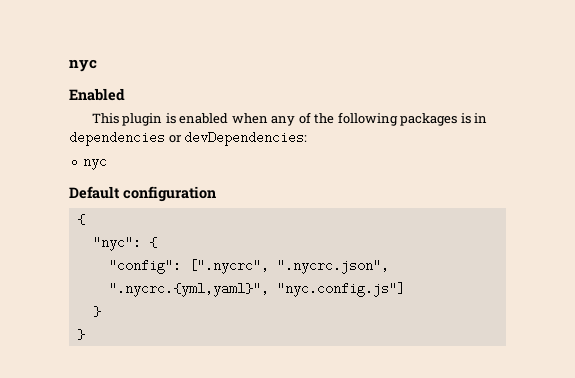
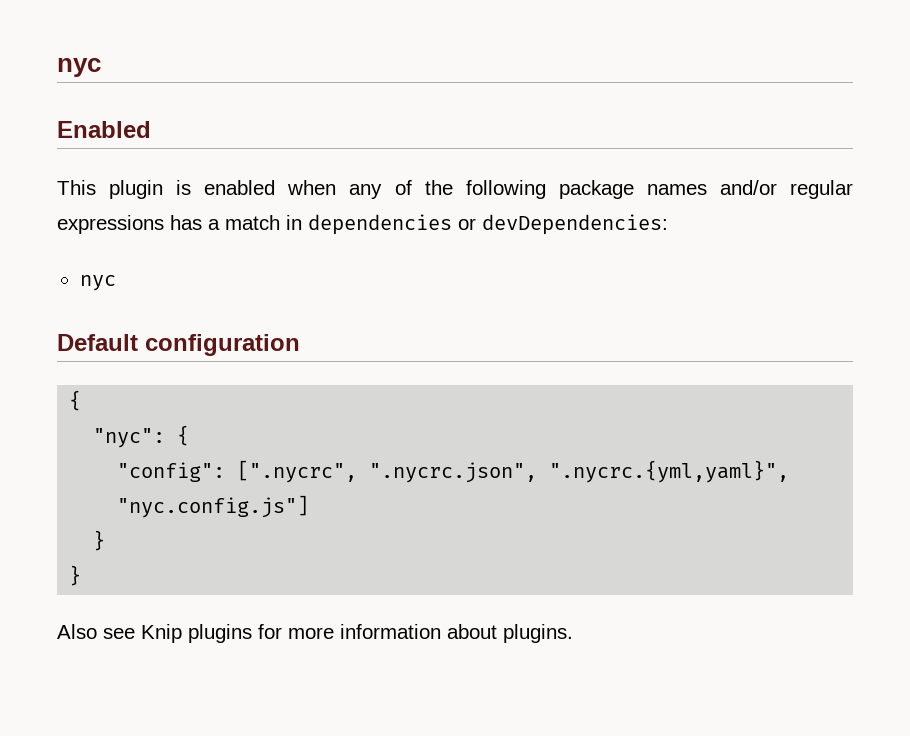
- This plugin is enabled when any of the following packages is in dependencies or devDependencies:
+ This plugin is enabled when any of the following package names and/or regular expressions has a match in dependencies or devDependencies:
+ Also see Knip plugins for more information about plugins.

